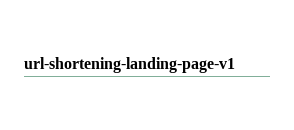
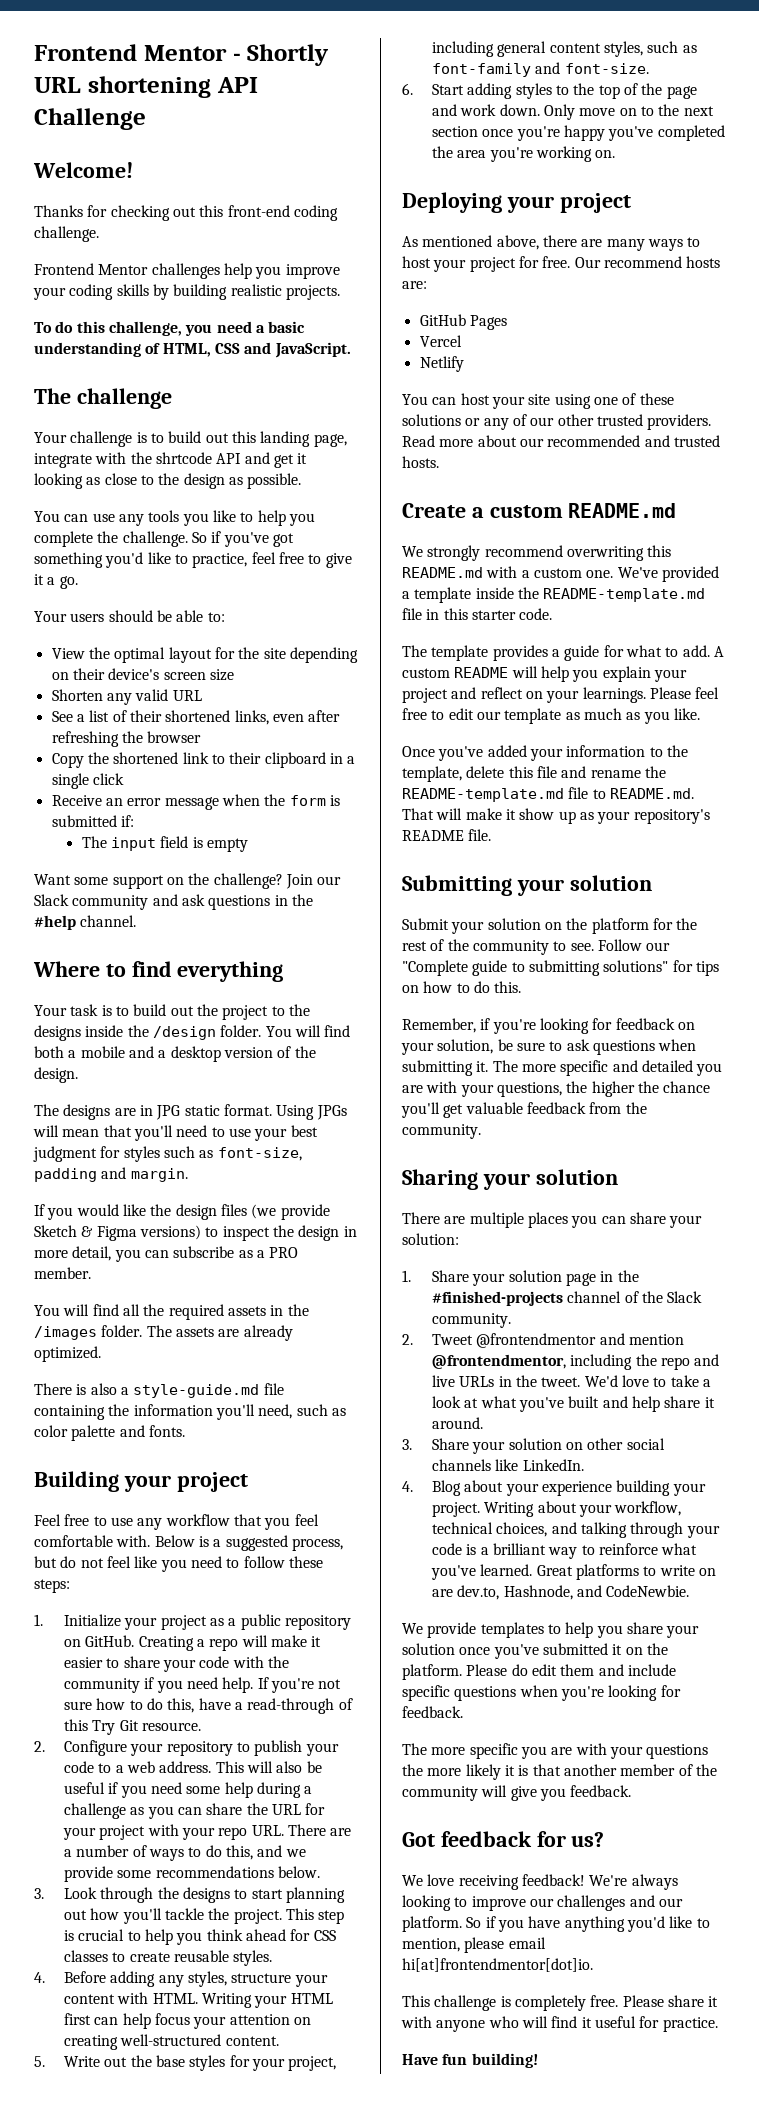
- url-shortening-landing-page-v1
+ Frontend Mentor - Shortly URL shortening API Challenge
+ Welcome!
+ Thanks for checking out this front-end coding challenge.
+ Frontend Mentor challenges help you improve your coding skills by building realistic projects.
+ To do this challenge, you need a basic understanding of HTML, CSS and JavaScript.
+ The challenge
+ Your challenge is to build out this landing page, integrate with the shrtcode API and get it looking as close to the design as possible.
+ You can use any tools you like to help you complete the challenge. So if you've got something you'd like to practice, feel free to give it a go.
+ Your users should be able to:
+ View the optimal layout for the site depending on their device's screen size
+ Shorten any valid URL
+ See a list of their shortened links, even after refreshing the browser
+ Copy the shortened link to their clipboard in a single click
+ Receive an error message when the form is submitted if:
+ The input field is empty
+ Want some support on the challenge? Join our Slack community and ask questions in the #help channel.
+ Where to find everything
+ Your task is to build out the project to the designs inside the /design folder. You will find both a mobile and a desktop version of the design.
+ The designs are in JPG static format. Using JPGs will mean that you'll need to use your best judgment for styles such as font-size, padding and margin.
+ If you would like the design files (we provide Sketch & Figma versions) to inspect the design in more detail, you can subscribe as a PRO member.
+ You will find all the required assets in the /images folder. The assets are already optimized.
+ There is also a style-guide.md file containing the information you'll need, such as color palette and fonts.
+ Building your project
+ Feel free to use any workflow that you feel comfortable with. Below is a suggested process, but do not feel like you need to follow these steps:
+ 1. Initialize your project as a public repository on GitHub. Creating a repo will make it easier to share your code with the community if you need help. If you're not sure how to do this, have a read-through of this Try Git resource.
+ 2. Configure your repository to publish your code to a web address. This will also be useful if you need some help during a challenge as you can share the URL for your project with your repo URL. There are a number of ways to do this, and we provide some recommendations below.
+ 3. Look through the designs to start planning out how you'll tackle the project. This step is crucial to help you think ahead for CSS classes to create reusable styles.
+ 4. Before adding any styles, structure your content with HTML. Writing your HTML first can help focus your attention on creating well-structured content.
+ 5. Write out the base styles for your project, including general content styles, such as font-family and font-size.
+ 6. Start adding styles to the top of the page and work down. Only move on to the next section once you're happy you've completed the area you're working on.
+ Deploying your project
+ As mentioned above, there are many ways to host your project for free. Our recommend hosts are:
+ GitHub Pages
+ Vercel
+ Netlify
+ You can host your site using one of these solutions or any of our other trusted providers. Read more about our recommended and trusted hosts.
+ Create a custom README.md
+ We strongly recommend overwriting this README.md with a custom one. We've provided a template inside the README-template.md file in this starter code.
+ The template provides a guide for what to add. A custom README will help you explain your project and reflect on your learnings. Please feel free to edit our template as much as you like.
+ Once you've added your information to the template, delete this file and rename the README-template.md file to README.md. That will make it show up as your repository's README file.
+ Submitting your solution
+ Submit your solution on the platform for the rest of the community to see. Follow our "Complete guide to submitting solutions" for tips on how to do this.
+ Remember, if you're looking for feedback on your solution, be sure to ask questions when submitting it. The more specific and detailed you are with your questions, the higher the chance you'll get valuable feedback from the community.
+ Sharing your solution
+ There are multiple places you can share your solution:
+ 1. Share your solution page in the #finished-projects channel of the Slack community.
+ 2. Tweet @frontendmentor and mention @frontendmentor, including the repo and live URLs in the tweet. We'd love to take a look at what you've built and help share it around.
+ 3. Share your solution on other social channels like LinkedIn.
+ 4. Blog about your experience building your project. Writing about your workflow, technical choices, and talking through your code is a brilliant way to reinforce what you've learned. Great platforms to write on are dev.to, Hashnode, and CodeNewbie.
+ We provide templates to help you share your solution once you've submitted it on the platform. Please do edit them and include specific questions when you're looking for feedback.
+ The more specific you are with your questions the more likely it is that another member of the community will give you feedback.
+ Got feedback for us?
+ We love receiving feedback! We're always looking to improve our challenges and our platform. So if you have anything you'd like to mention, please email hi[at]frontendmentor[dot]io.
+ This challenge is completely free. Please share it with anyone who will find it useful for practice.
+ Have fun building!

